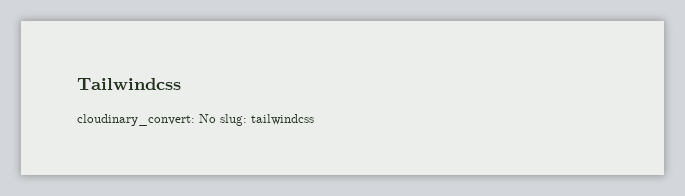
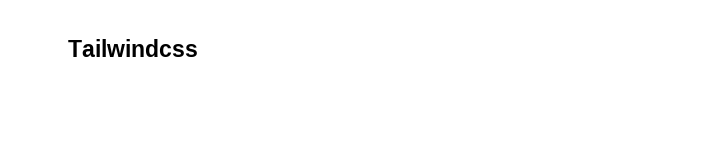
- cloudinary_convert: No slug: tailwindcss

